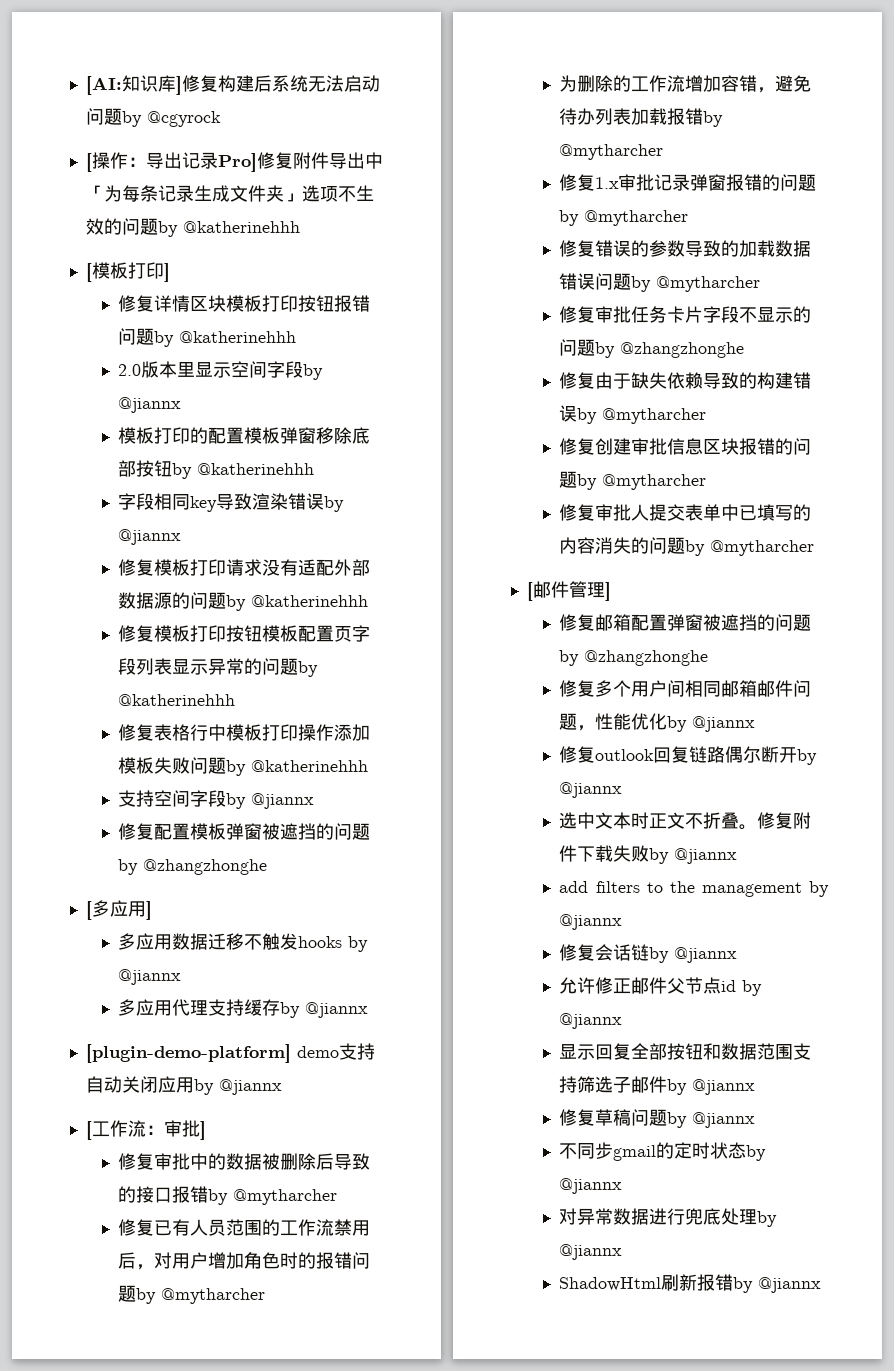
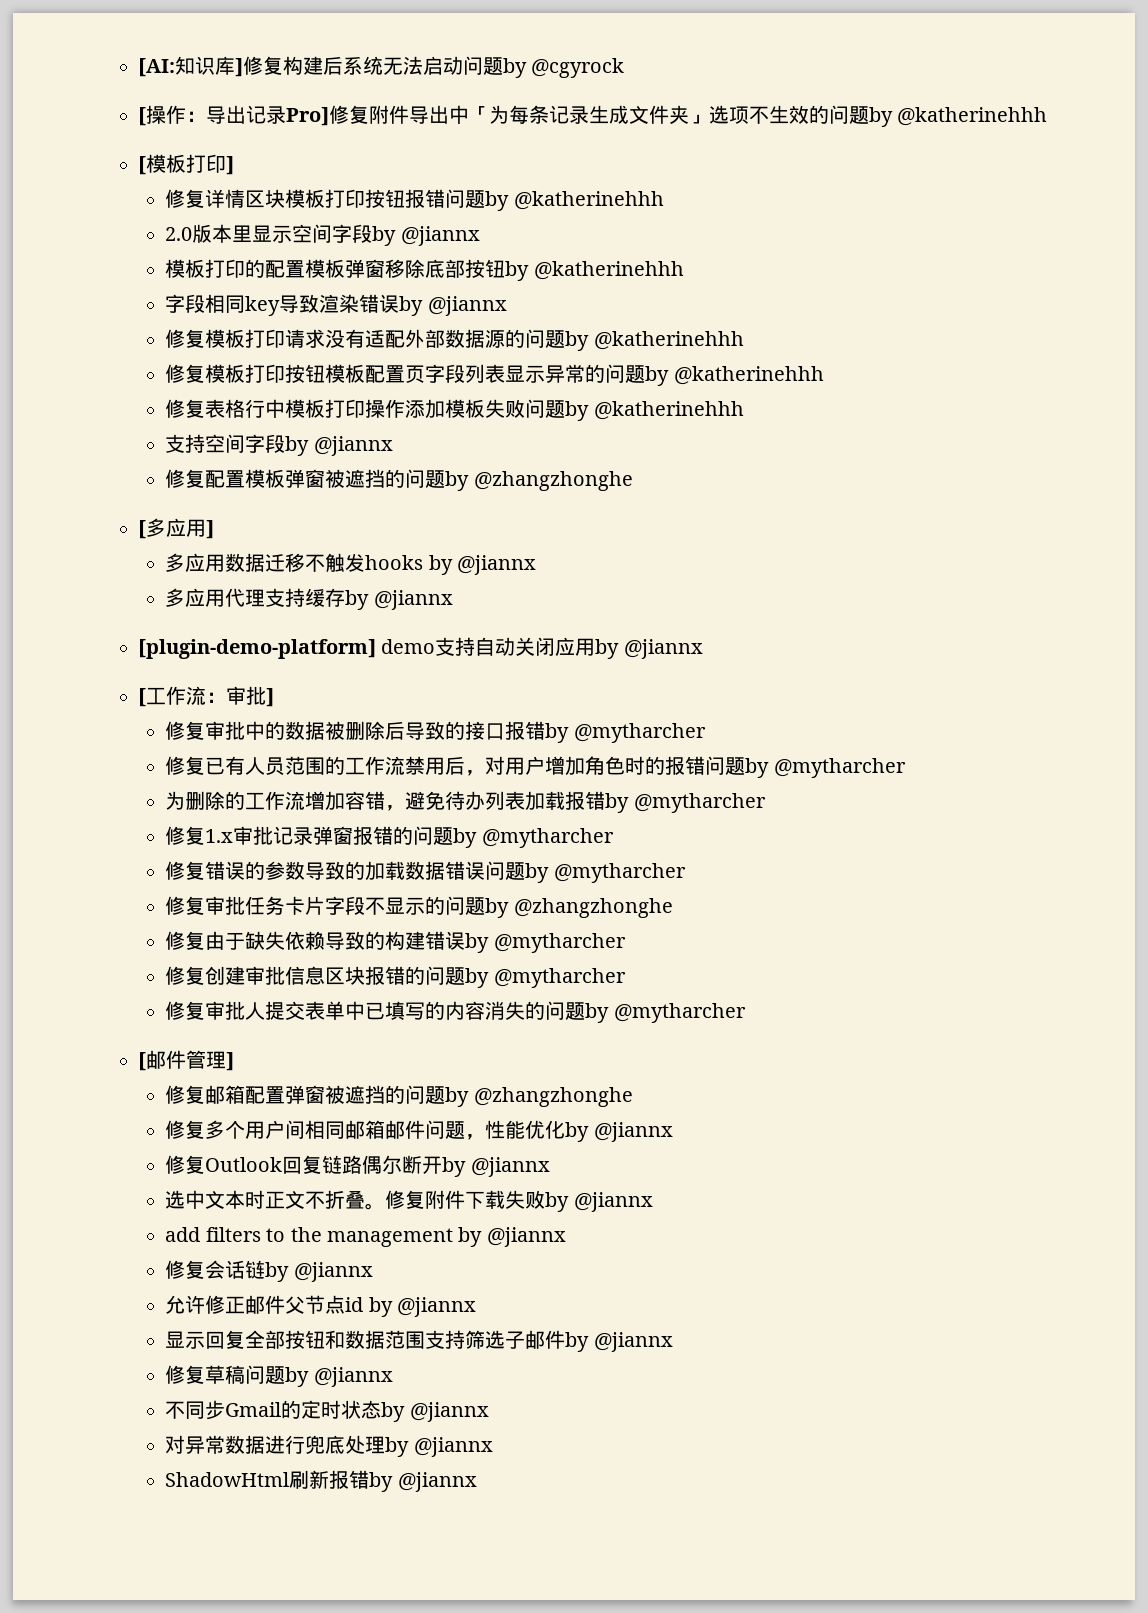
- 修复outlook回复链路偶尔断开by @jiannx
+ 修复Outlook回复链路偶尔断开by @jiannx
- 不同步gmail的定时状态by @jiannx
+ 不同步Gmail的定时状态by @jiannx

